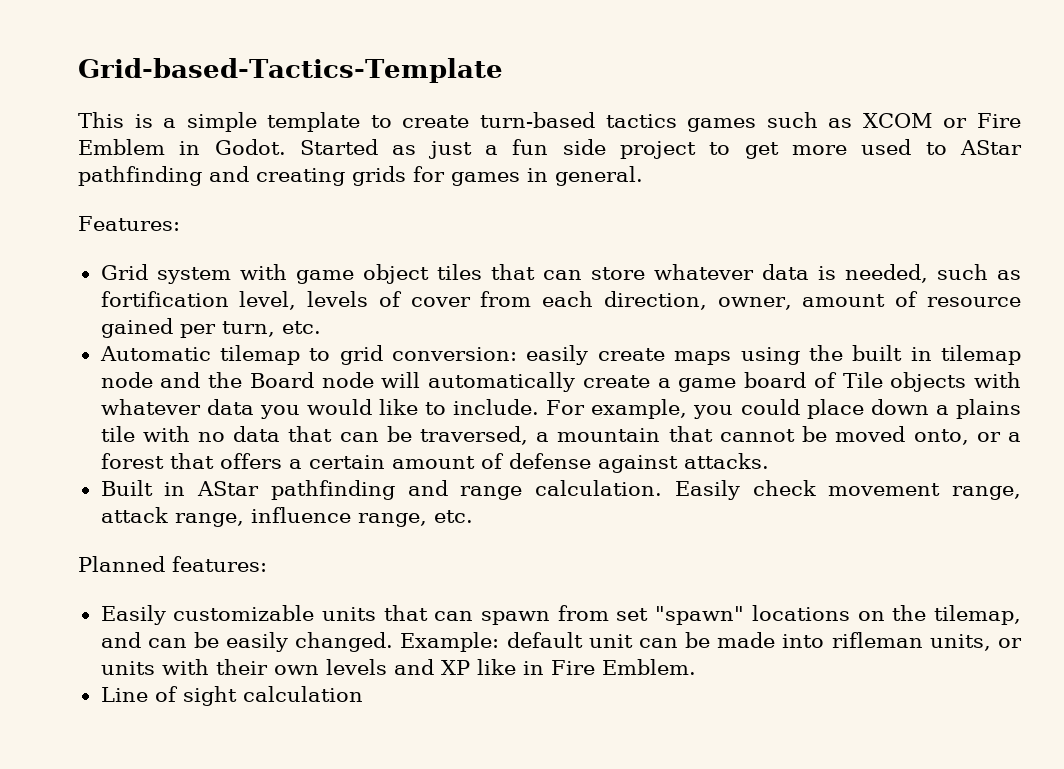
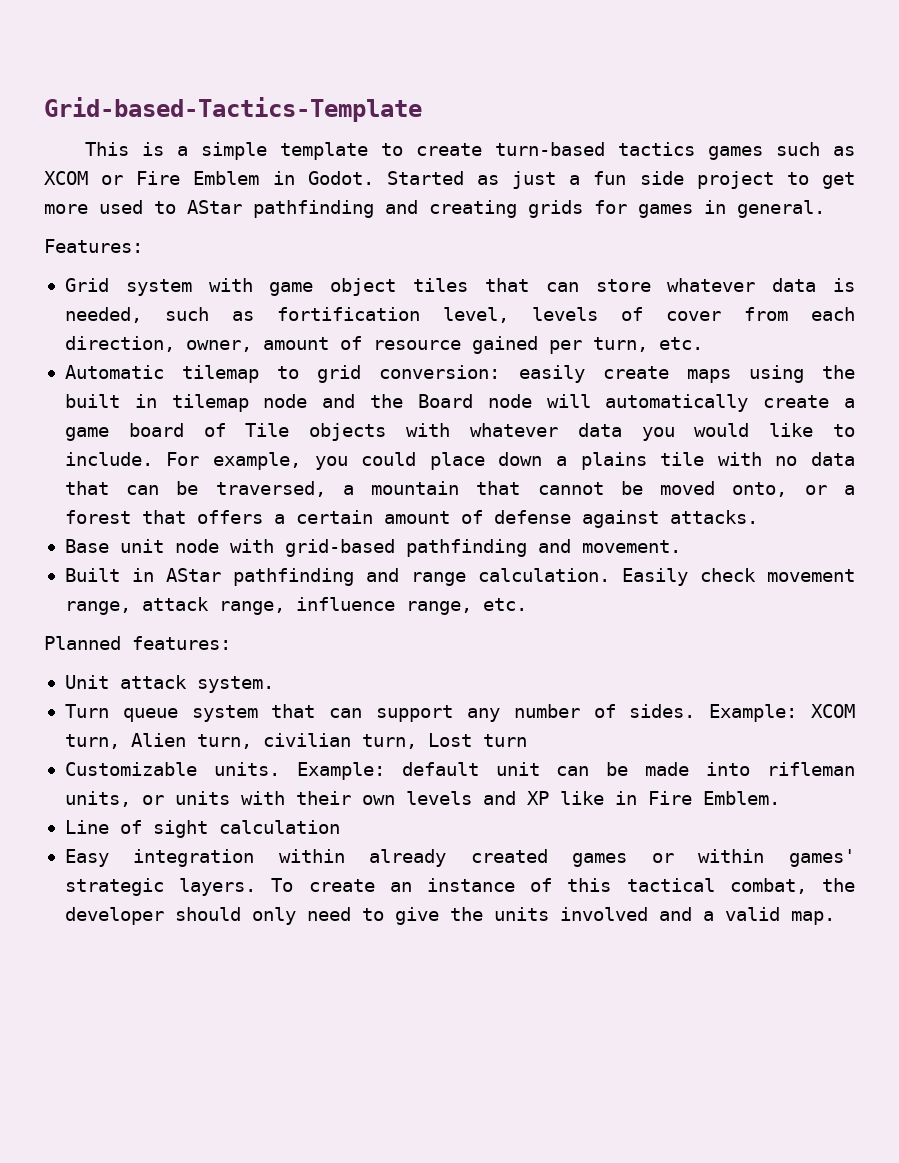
+ Base unit node with grid-based pathfinding and movement.
- Easily customizable units that can spawn from set "spawn" locations on the tilemap, and can be easily changed.
+ Unit attack system.
+ Turn queue system that can support any number of sides. Example: XCOM turn, Alien turn, civilian turn, Lost turn
+ Customizable units.
+ Easy integration within already created games or within games' strategic layers. To create an instance of this tactical combat, the developer should only need to give the units involved and a valid map.

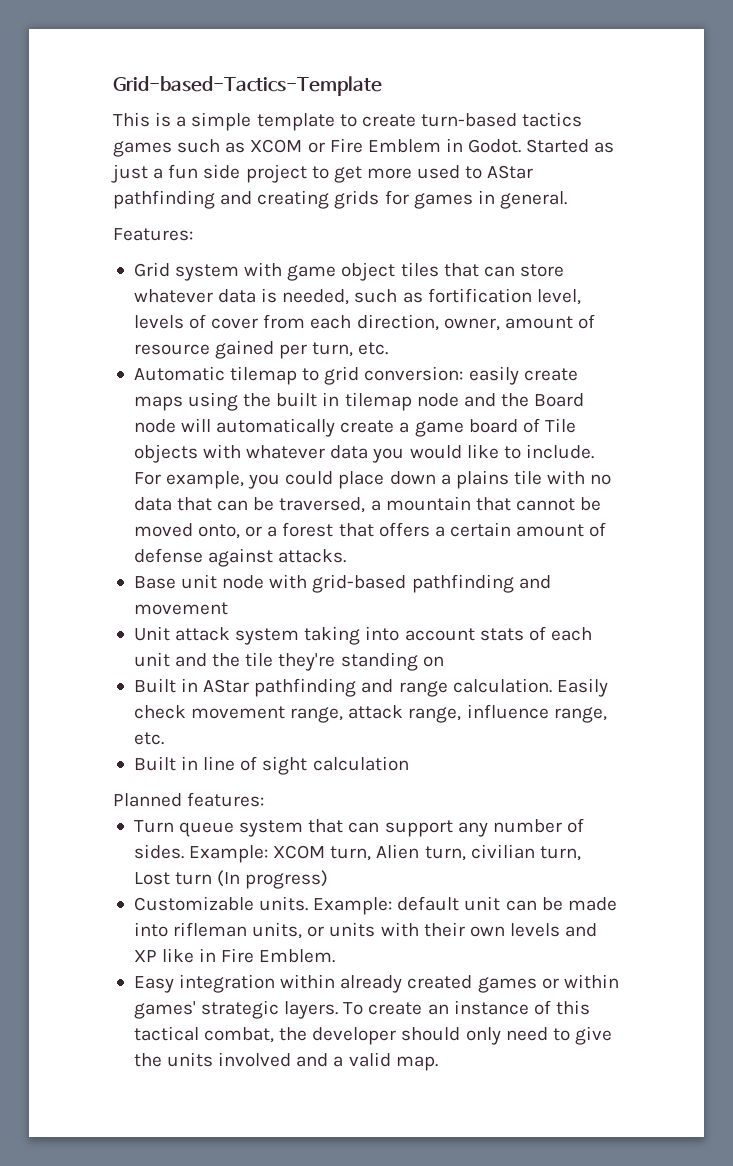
- Base unit node with grid-based pathfinding and movement.
+ Base unit node with grid-based pathfinding and movement
+ Unit attack system taking into account stats of each unit and the tile they're standing on
+ Built in line of sight calculation
- Unit attack system.
- Example: XCOM turn, Alien turn, civilian turn, Lost turn
+ Example: XCOM turn, Alien turn, civilian turn, Lost turn (In progress)
- Line of sight calculation

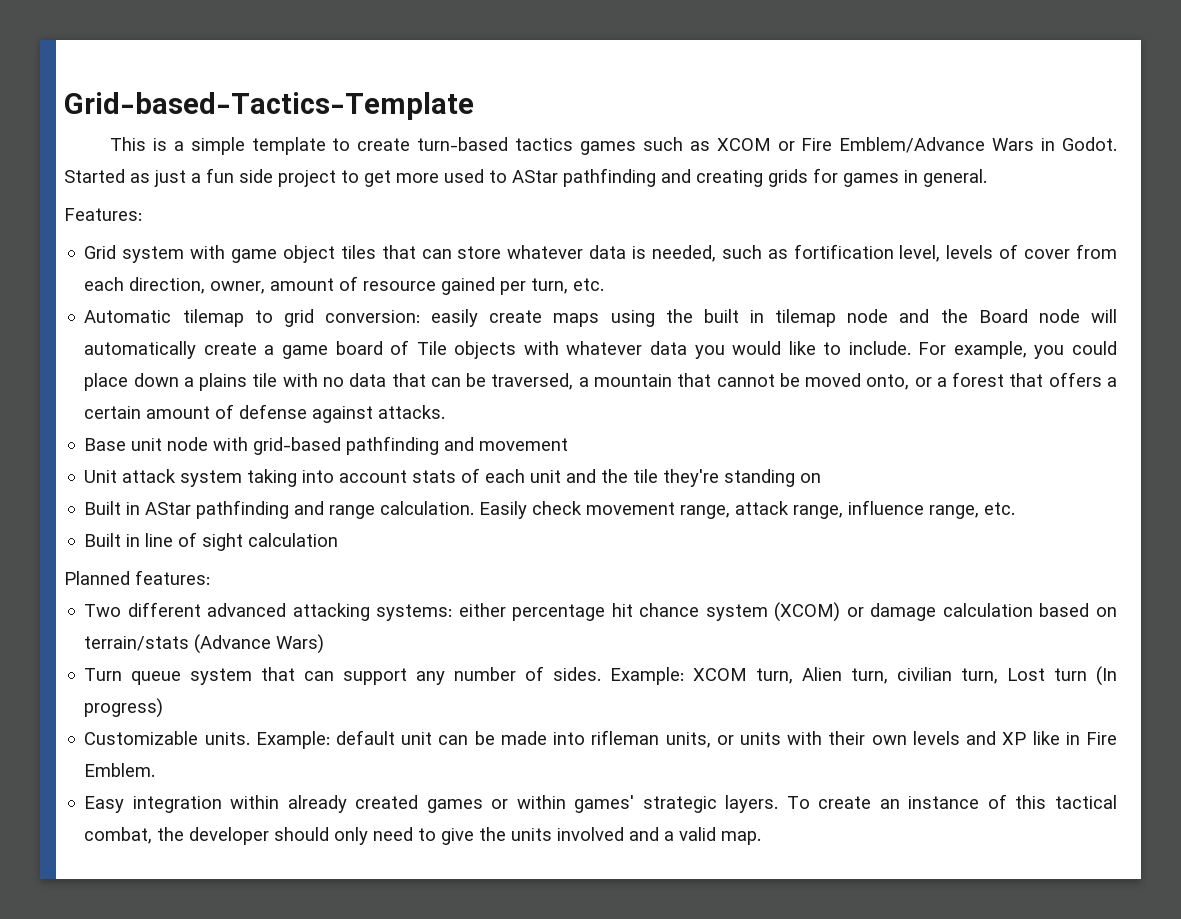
- This is a simple template to create turn-based tactics games such as XCOM or Fire Emblem in Godot.
+ This is a simple template to create turn-based tactics games such as XCOM or Fire Emblem/Advance Wars in Godot.
+ Two different advanced attacking systems: either percentage hit chance system (XCOM) or damage calculation based on terrain/stats (Advance Wars)

